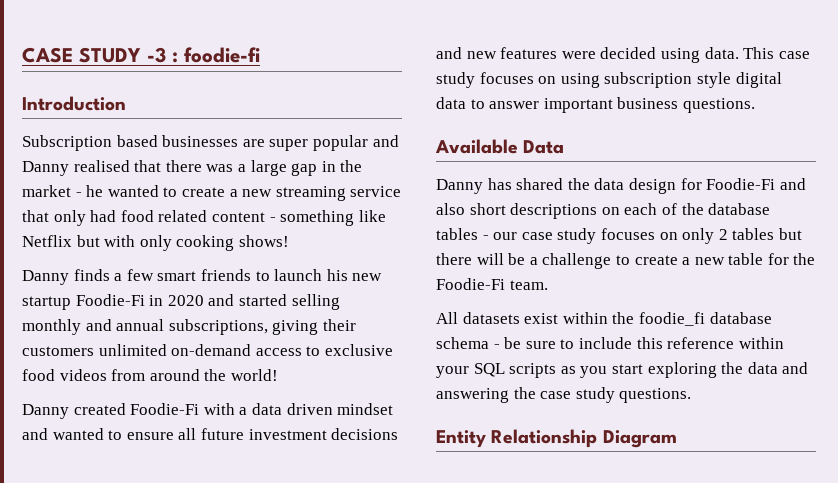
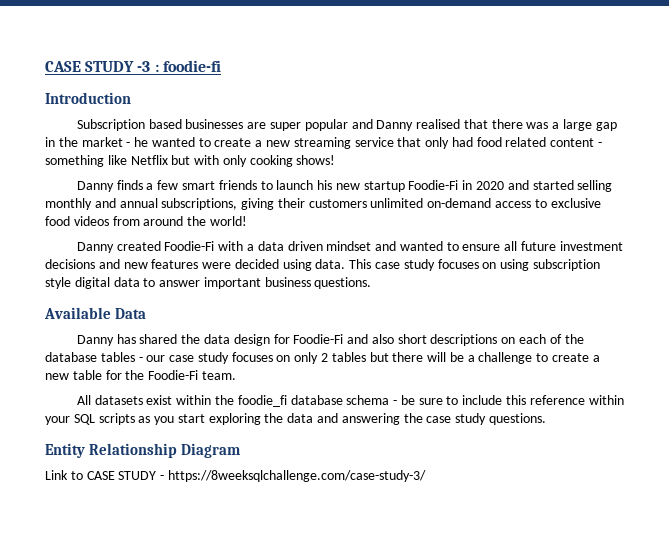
+ Link to CASE STUDY - https://8weeksqlchallenge.com/case-study-3/

